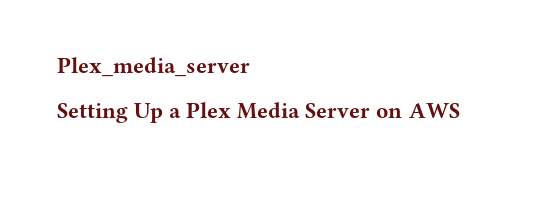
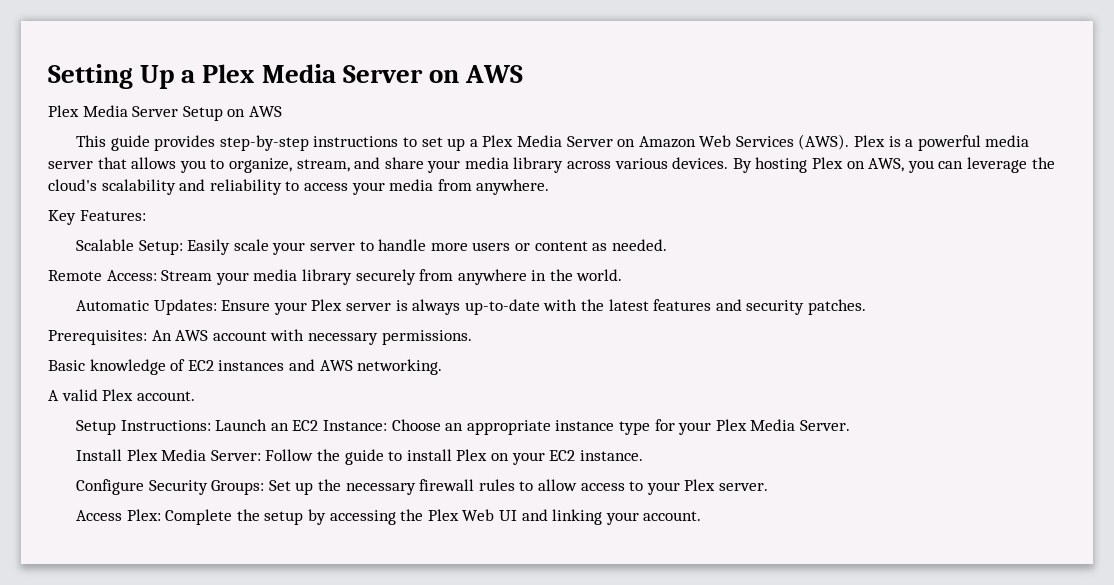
- Plex_media_server
+ Plex Media Server Setup on AWS
+ This guide provides step-by-step instructions to set up a Plex Media Server on Amazon Web Services (AWS). Plex is a powerful media server that allows you to organize, stream, and share your media library across various devices. By hosting Plex on AWS, you can leverage the cloud's scalability and reliability to access your media from anywhere.
+ Key Features:
+ Scalable Setup: Easily scale your server to handle more users or content as needed.
+ Remote Access: Stream your media library securely from anywhere in the world.
+ Automatic Updates: Ensure your Plex server is always up-to-date with the latest features and security patches.
+ Prerequisites: An AWS account with necessary permissions.
+ Basic knowledge of EC2 instances and AWS networking.
+ A valid Plex account.
+ Setup Instructions: Launch an EC2 Instance: Choose an appropriate instance type for your Plex Media Server.
+ Install Plex Media Server: Follow the guide to install Plex on your EC2 instance.
+ Configure Security Groups: Set up the necessary firewall rules to allow access to your Plex server.
+ Access Plex: Complete the setup by accessing the Plex Web UI and linking your account.

